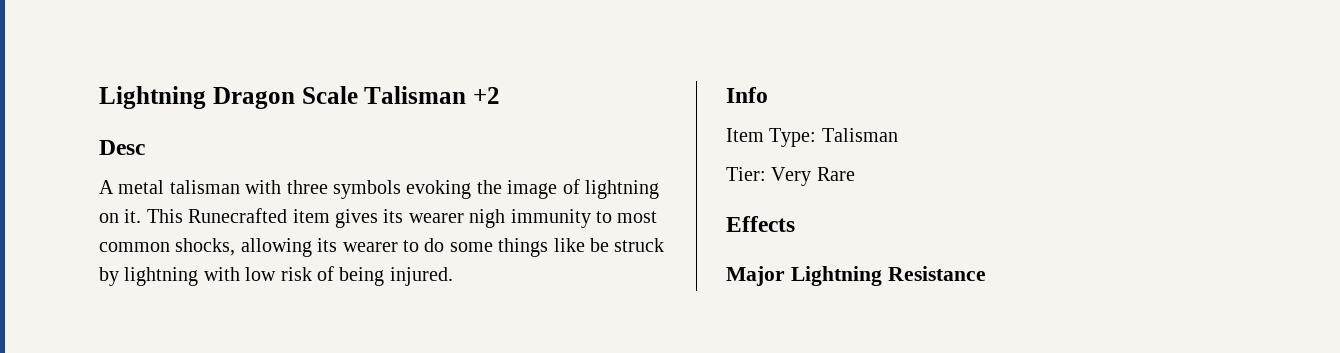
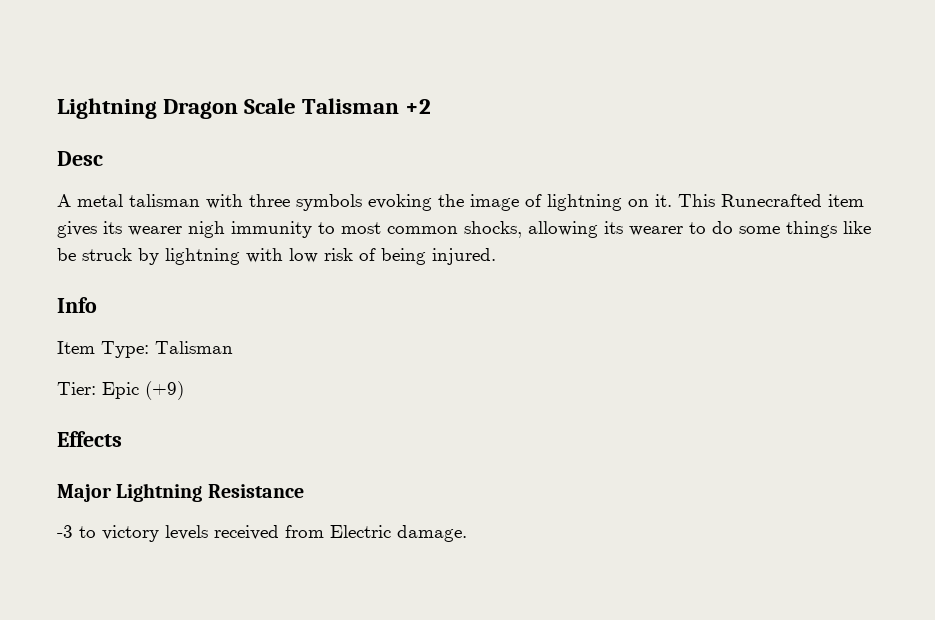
- Tier: Very Rare
+ Tier: Epic (+9)
+ -3 to victory levels received from Electric damage.

